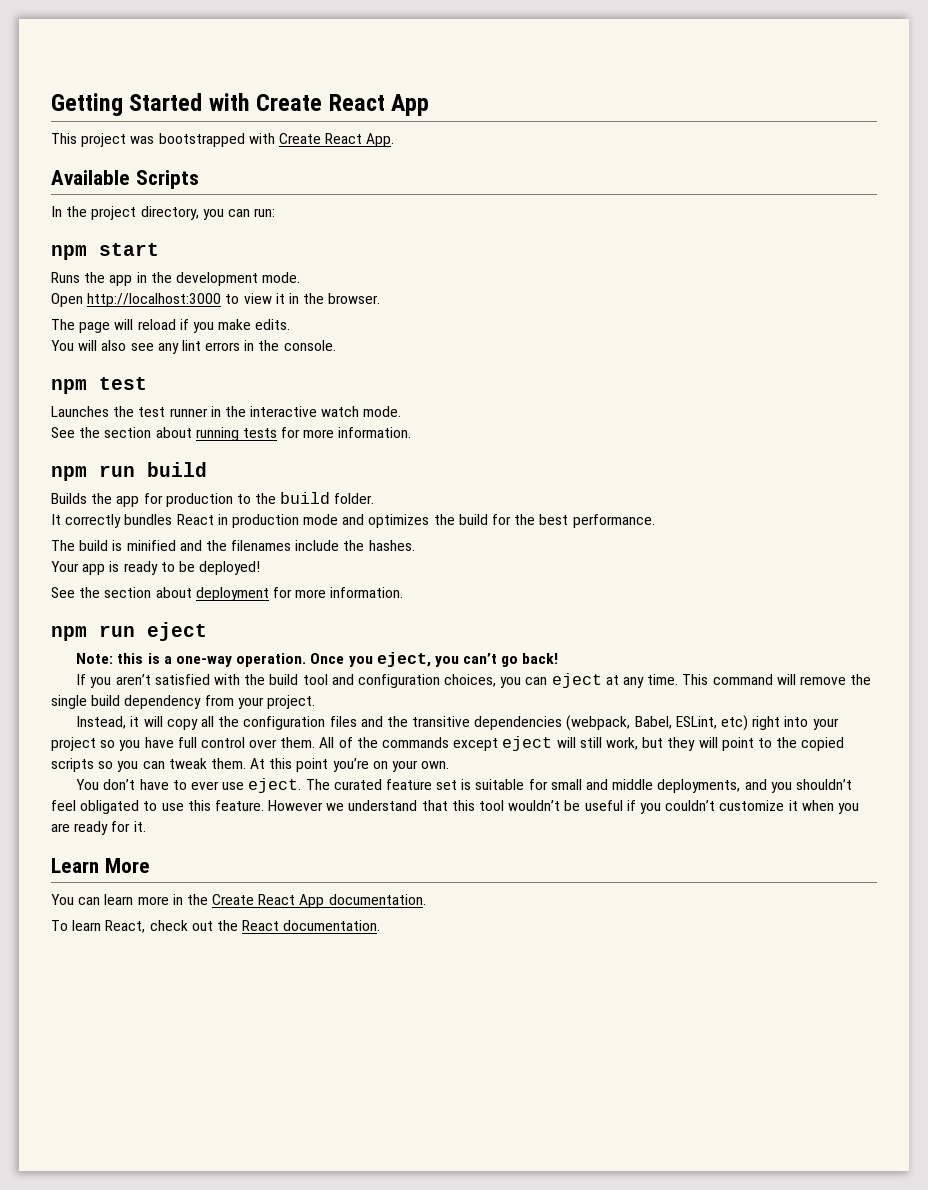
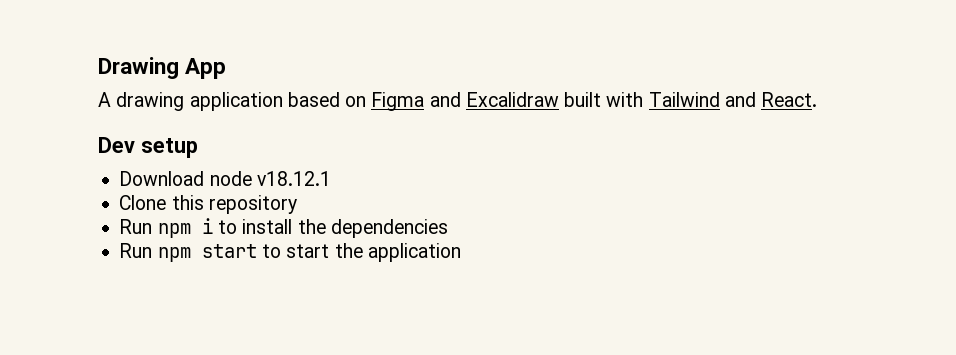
- Getting Started with Create React App
- This project was bootstrapped with Create React App.
- Available Scripts
- In the project directory, you can run:
- npm start
- Runs the app in the development mode.
- Open http://localhost:3000 to view it in the browser.
- The page will reload if you make edits.
- You will also see any lint errors in the console.
- npm test
- Launches the test runner in the interactive watch mode.
- See the section about running tests for more information.
- npm run build
- Builds the app for production to the build folder.
- It correctly bundles React in production mode and optimizes the build for the best performance.
- The build is minified and the filenames include the hashes.
- Your app is ready to be deployed!
- See the section about deployment for more information.
- npm run eject
- Note: this is a one-way operation. Once you eject, you can’t go back!
- If you aren’t satisfied with the build tool and configuration choices, you can eject at any time. This command will remove the single build dependency from your project.
- Instead, it will copy all the configuration files and the transitive dependencies (webpack, Babel, ESLint, etc) right into your project so you have full control over them. All of the commands except eject will still work, but they will point to the copied scripts so you can tweak them. At this point you’re on your own.
- You don’t have to ever use eject. The curated feature set is suitable for small and middle deployments, and you shouldn’t feel obligated to use this feature. However we understand that this tool wouldn’t be useful if you couldn’t customize it when you are ready for it.
- Learn More
- You can learn more in the Create React App documentation.
- To learn React, check out the React documentation.
+ Drawing App
+ A drawing application based on Figma and Excalidraw built with Tailwind and React.
+ Dev setup
+ Download node v18.12.1
+ Clone this repository
+ Run npm i to install the dependencies
+ Run npm start to start the application

